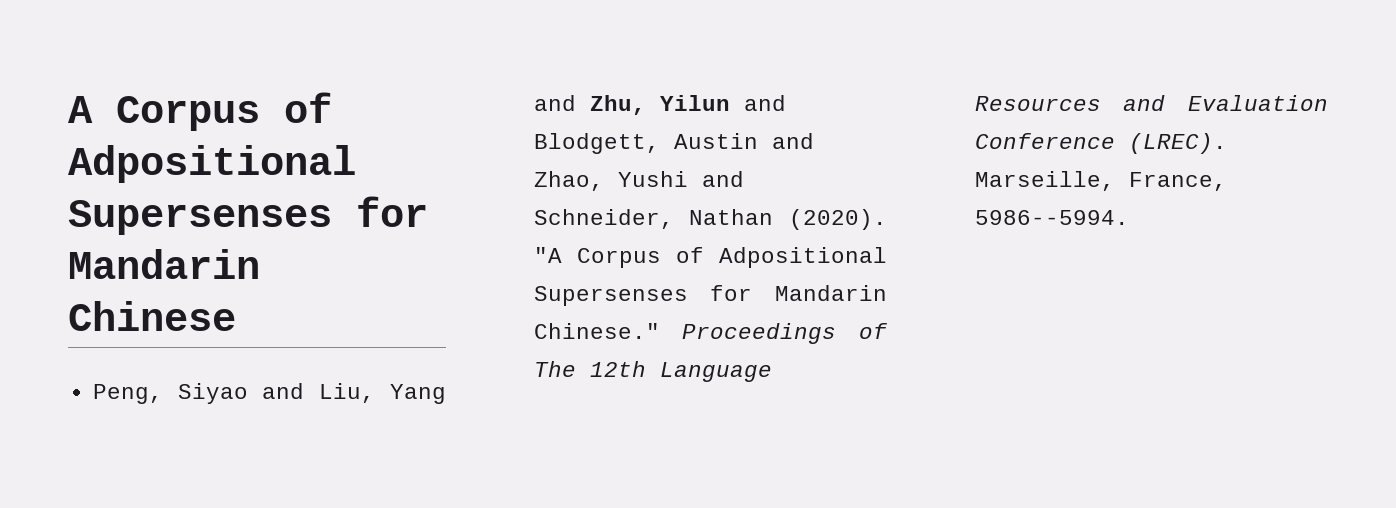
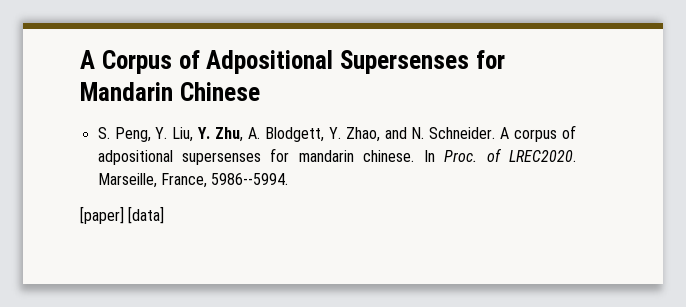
- Peng, Siyao and Liu, Yang and Zhu, Yilun and Blodgett, Austin and Zhao, Yushi and Schneider, Nathan (2020). "A Corpus of Adpositional Supersenses for Mandarin Chinese." Proceedings of The 12th Language Resources and Evaluation Conference (LREC).
+ S. Peng, Y. Liu, Y. Zhu, A. Blodgett, Y. Zhao, and N. Schneider. A corpus of adpositional supersenses for mandarin chinese. In Proc. of LREC2020.
+ [paper] [data]

